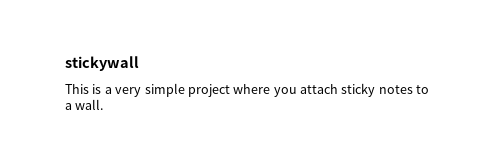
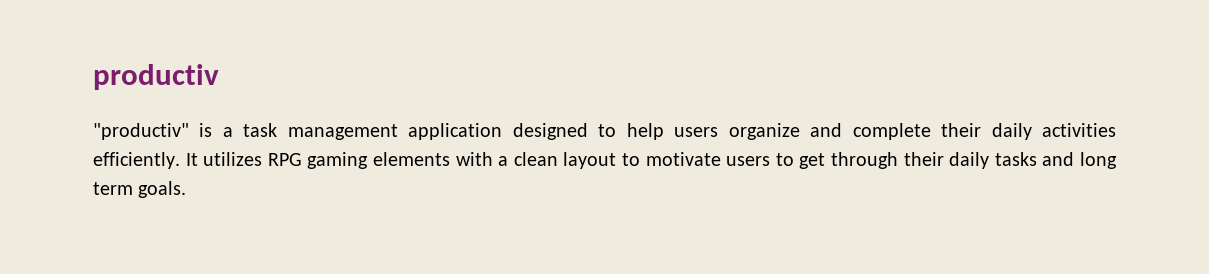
- stickywall
- This is a very simple project where you attach sticky notes to a wall.
+ productiv
+ "productiv" is a task management application designed to help users organize and complete their daily activities efficiently. It utilizes RPG gaming elements with a clean layout to motivate users to get through their daily tasks and long term goals.

